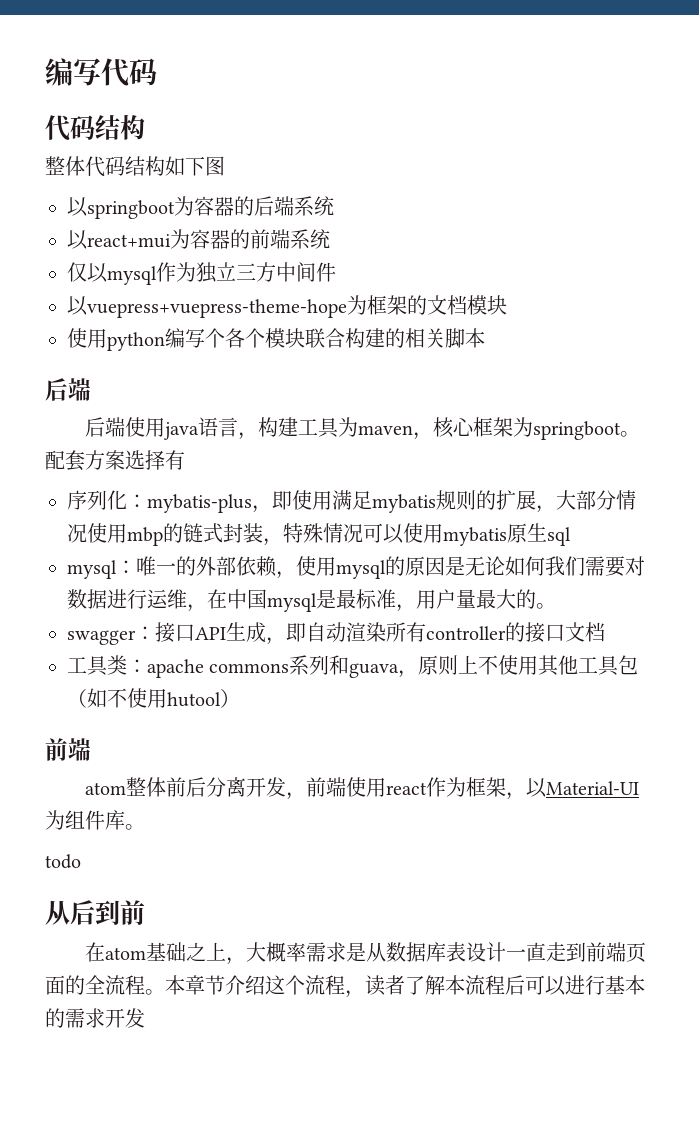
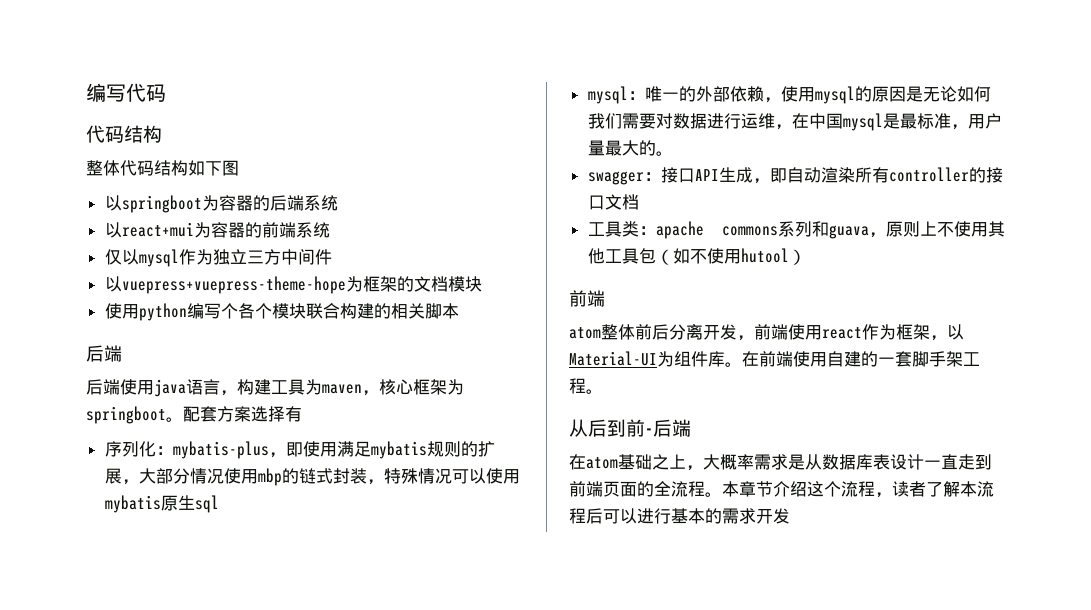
- atom整体前后分离开发，前端使用react作为框架，以Material-UI为组件库。
- todo
+ atom整体前后分离开发，前端使用react作为框架，以Material-UI为组件库。在前端使用自建的一套脚手架工程。
- 从后到前
+ 从后到前-后端

